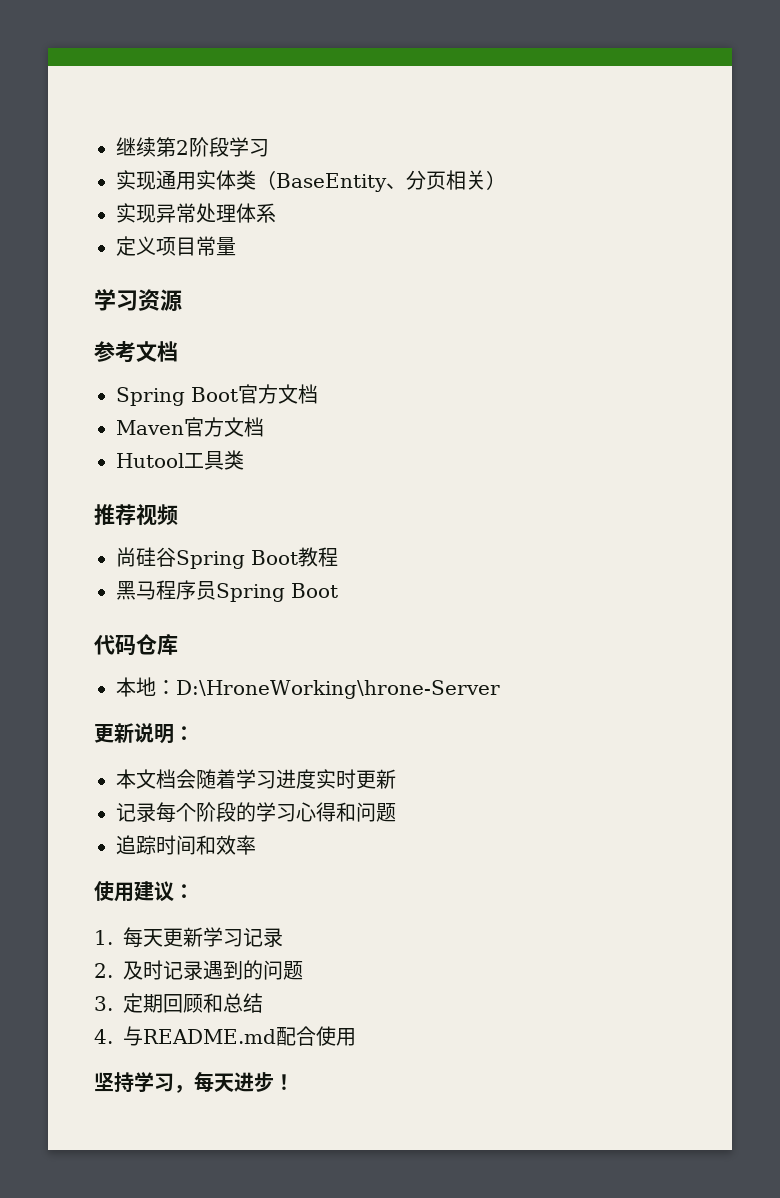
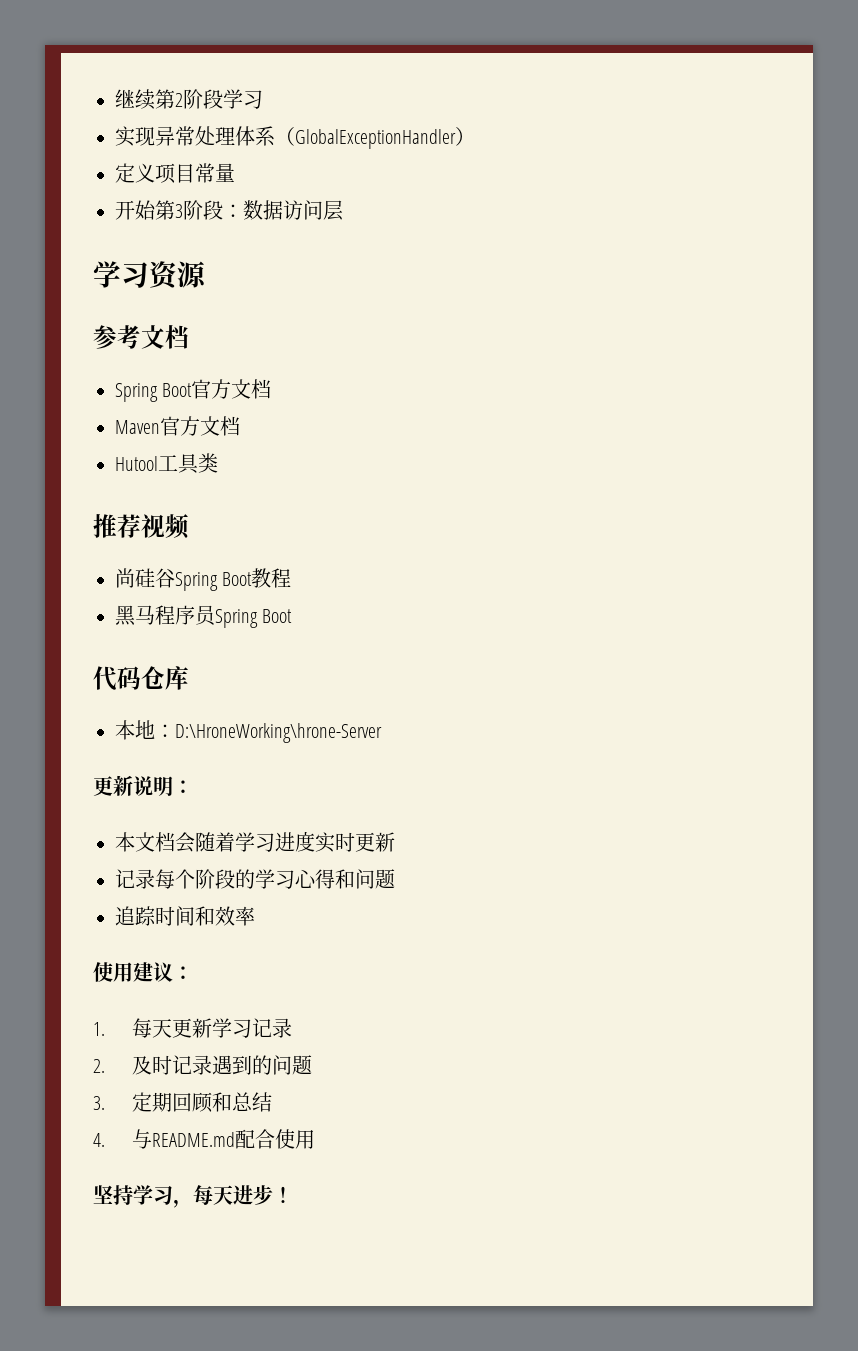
- 实现通用实体类（BaseEntity、分页相关）
- 实现异常处理体系
+ 实现异常处理体系（GlobalExceptionHandler）
+ 开始第3阶段：数据访问层

